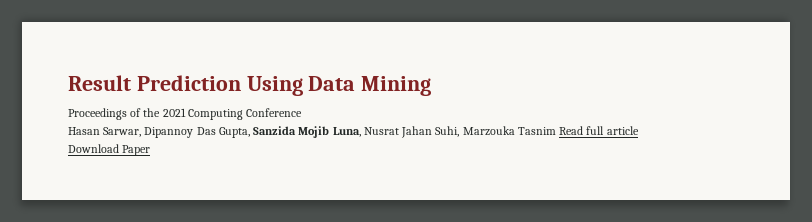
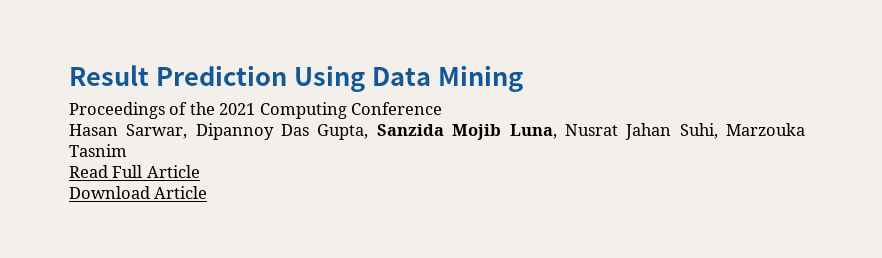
- Hasan Sarwar, Dipannoy Das Gupta, Sanzida Mojib Luna, Nusrat Jahan Suhi, Marzouka Tasnim Read full article
+ Hasan Sarwar, Dipannoy Das Gupta, Sanzida Mojib Luna, Nusrat Jahan Suhi, Marzouka Tasnim
+ Read Full Article
- Download Paper
+ Download Article

